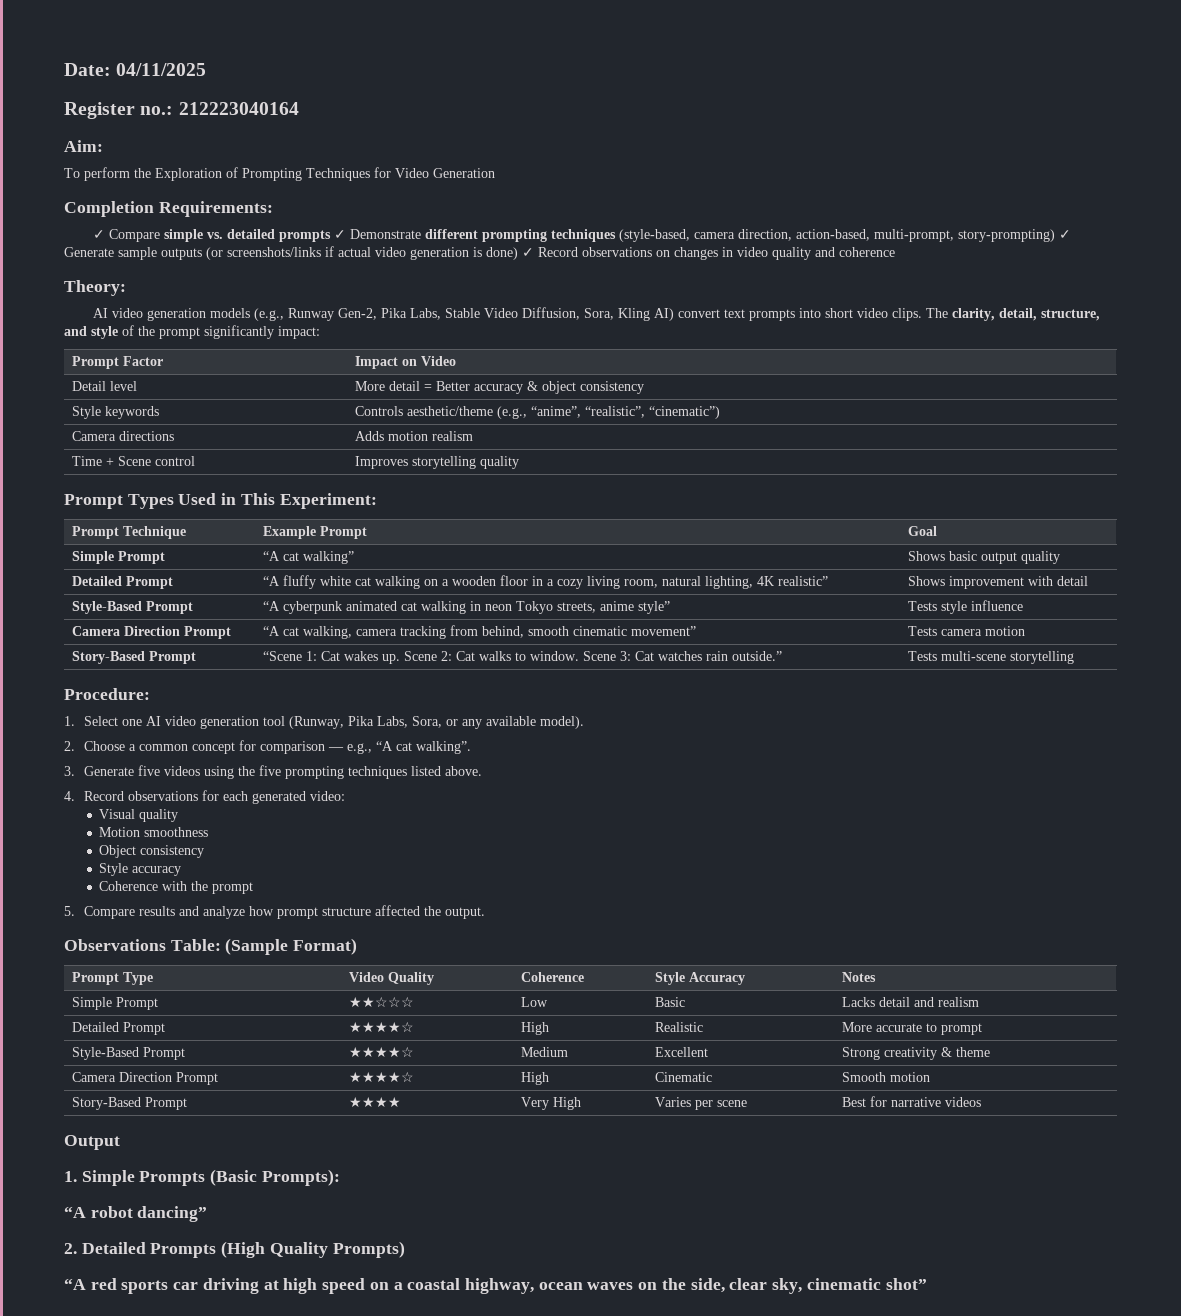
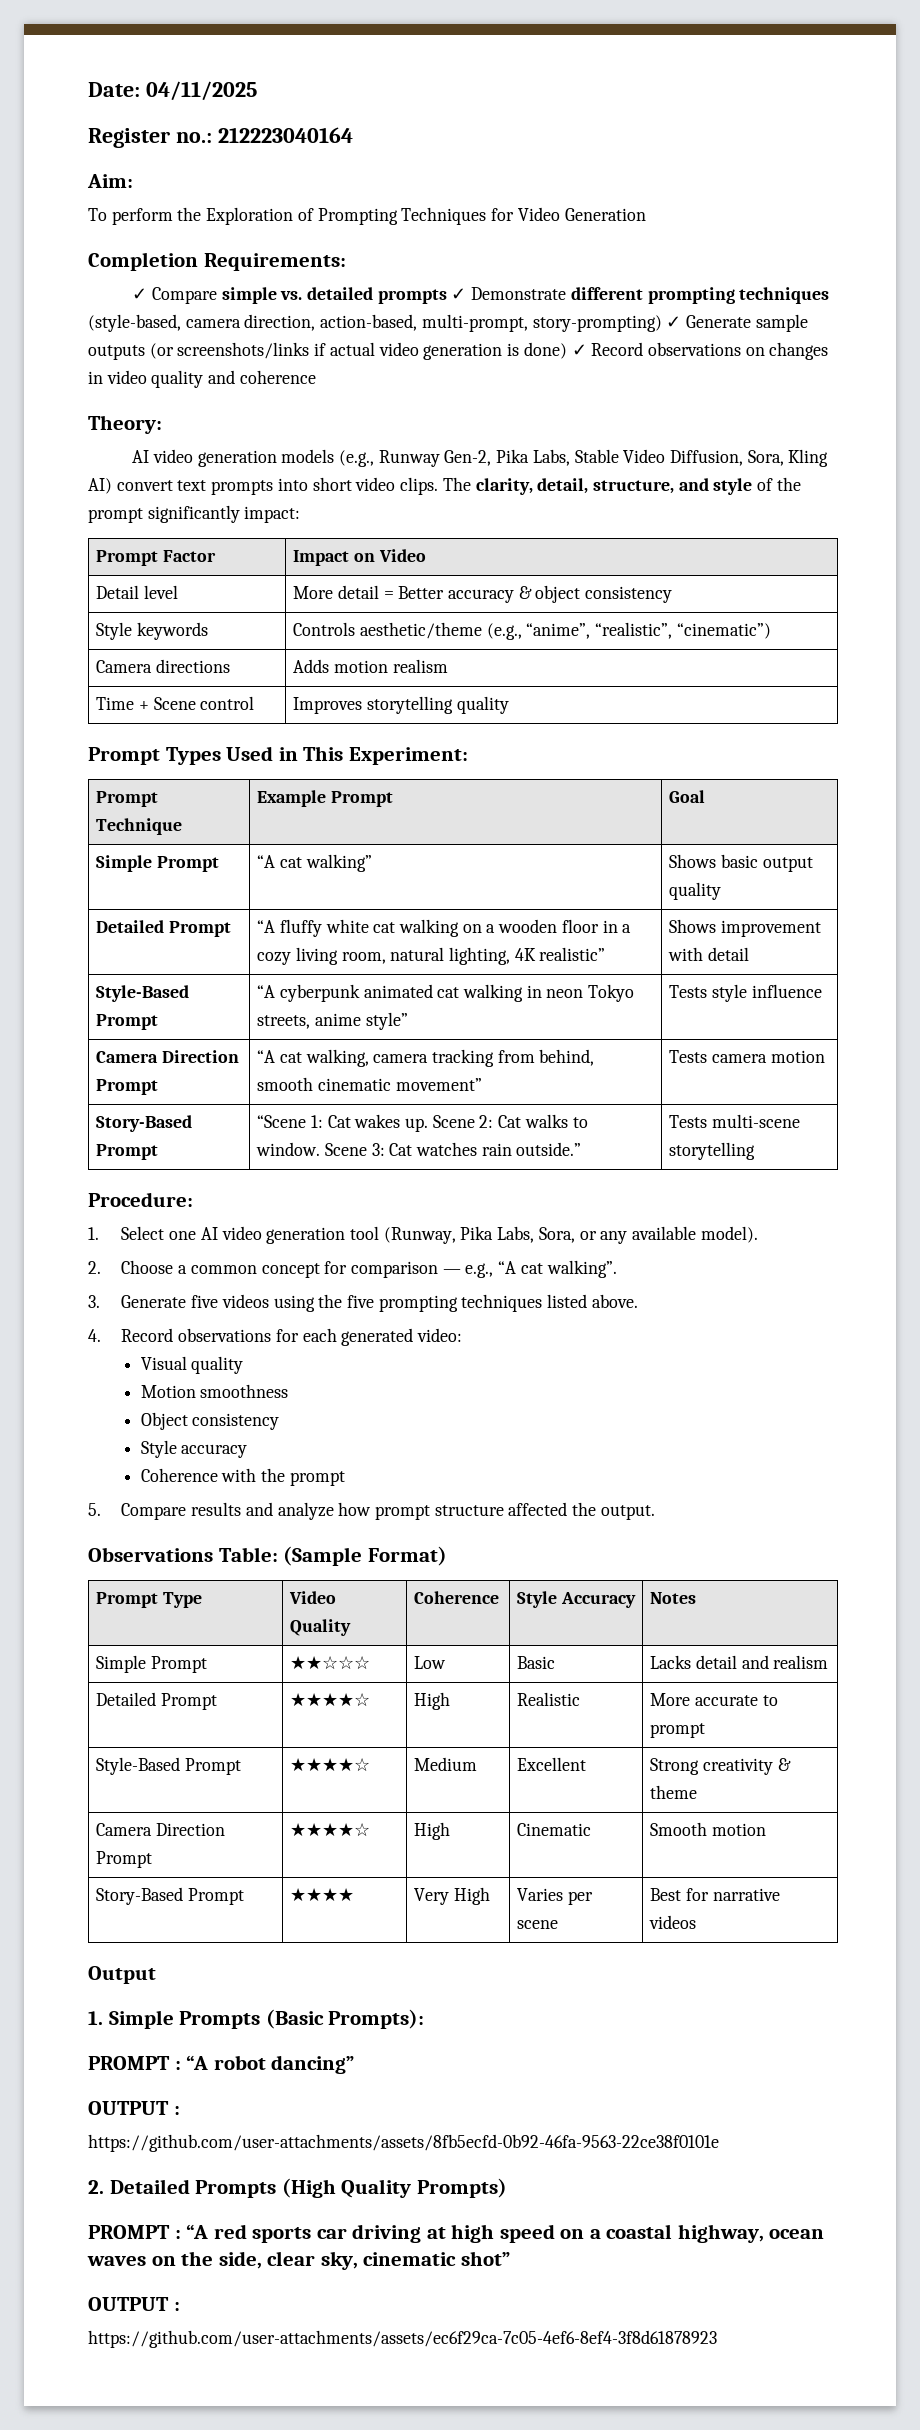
- “A robot dancing”
+ PROMPT : “A robot dancing”
+ OUTPUT :
+ https://github.com/user-attachments/assets/8fb5ecfd-0b92-46fa-9563-22ce38f0101e
- “A red sports car driving at high speed on a coastal highway, ocean waves on the side, clear sky, cinematic shot”
+ PROMPT : “A red sports car driving at high speed on a coastal highway, ocean waves on the side, clear sky, cinematic shot”
+ OUTPUT :
+ https://github.com/user-attachments/assets/ec6f29ca-7c05-4ef6-8ef4-3f8d61878923

